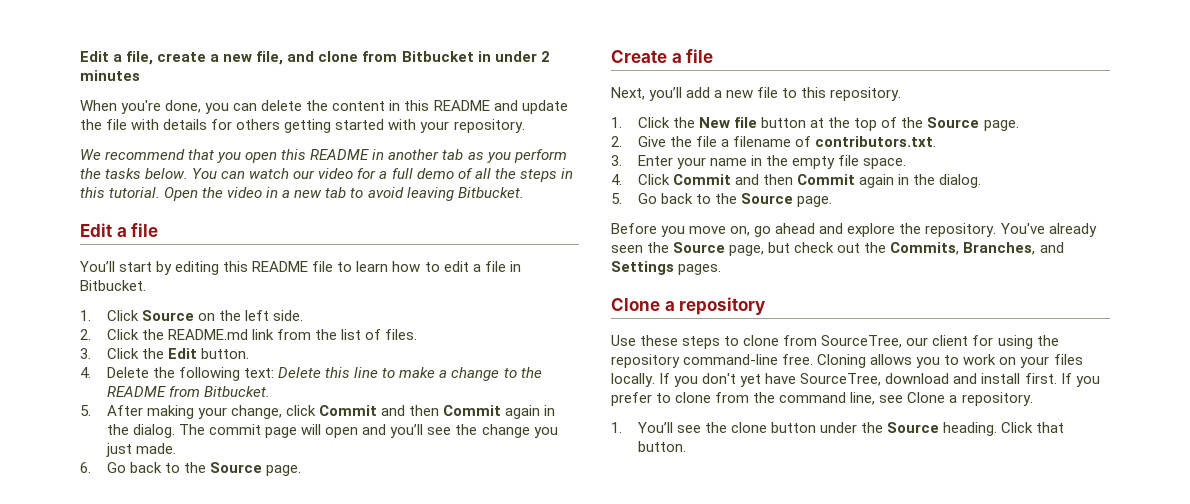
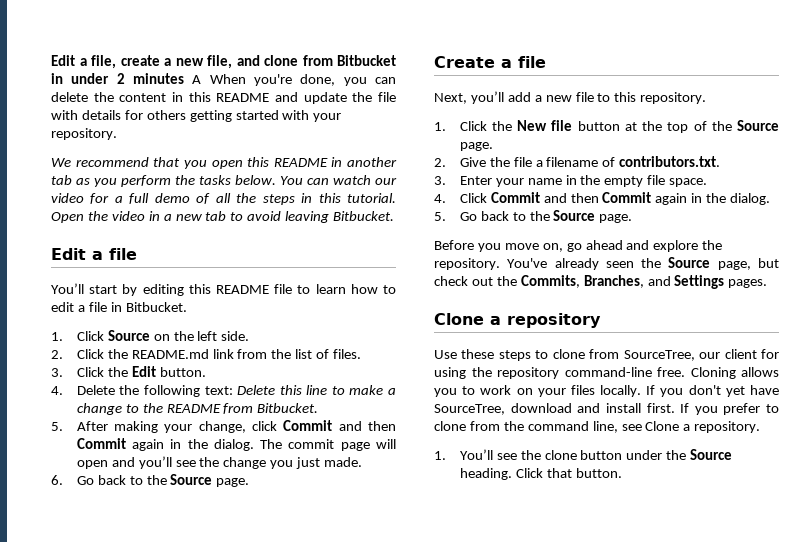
- Edit a file, create a new file, and clone from Bitbucket in under 2 minutes
- When you're done, you can delete the content in this README and update the file with details for others getting started with your repository.
+ Edit a file, create a new file, and clone from Bitbucket in under 2 minutes A When you're done, you can delete the content in this README and update the file with details for others getting started with your repository.

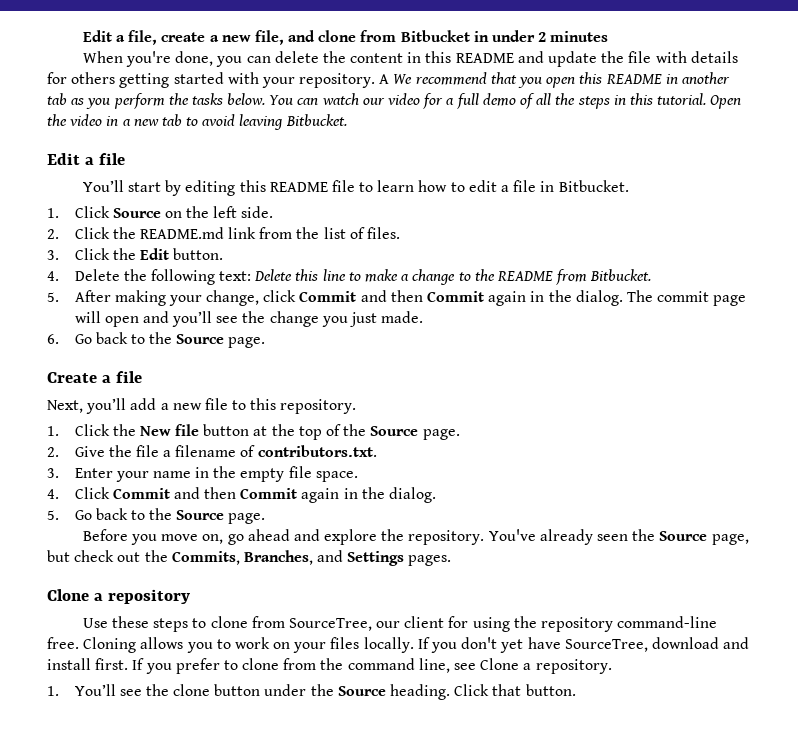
- Edit a file, create a new file, and clone from Bitbucket in under 2 minutes A When you're done, you can delete the content in this README and update the file with details for others getting started with your repository.
- We recommend that you open this README in another tab as you perform the tasks below.
+ Edit a file, create a new file, and clone from Bitbucket in under 2 minutes
+ When you're done, you can delete the content in this README and update the file with details for others getting started with your repository. A We recommend that you open this README in another tab as you perform the tasks below.

